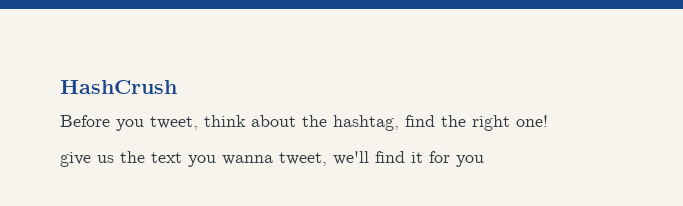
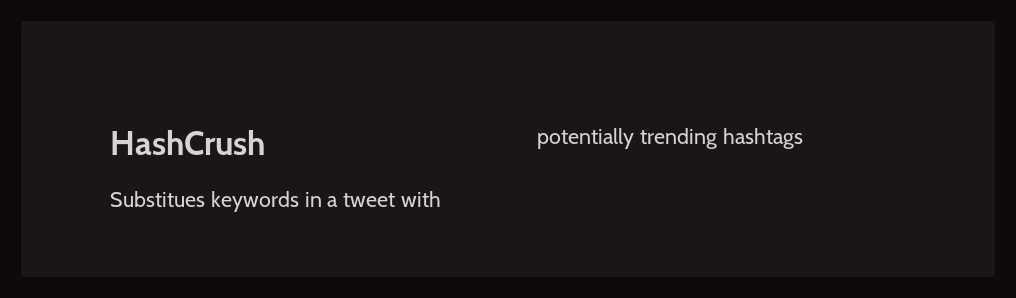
- Before you tweet, think about the hashtag, find the right one!
- give us the text you wanna tweet, we'll find it for you
+ Substitues keywords in a tweet with potentially trending hashtags

